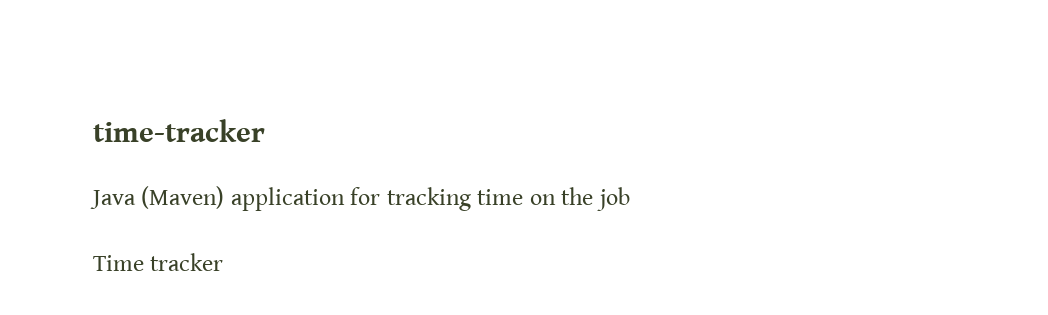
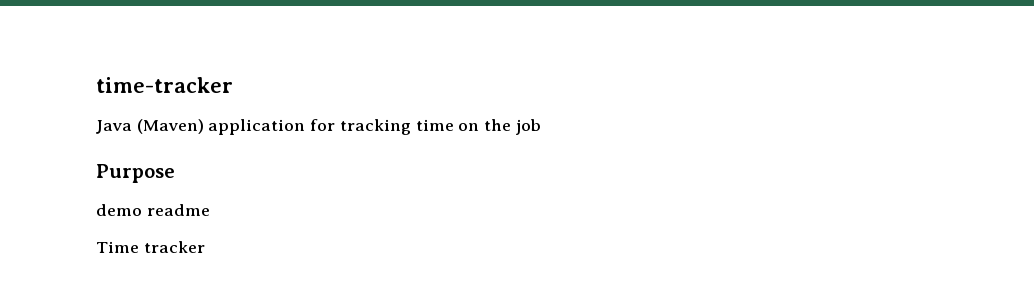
+ Purpose
+ demo readme

